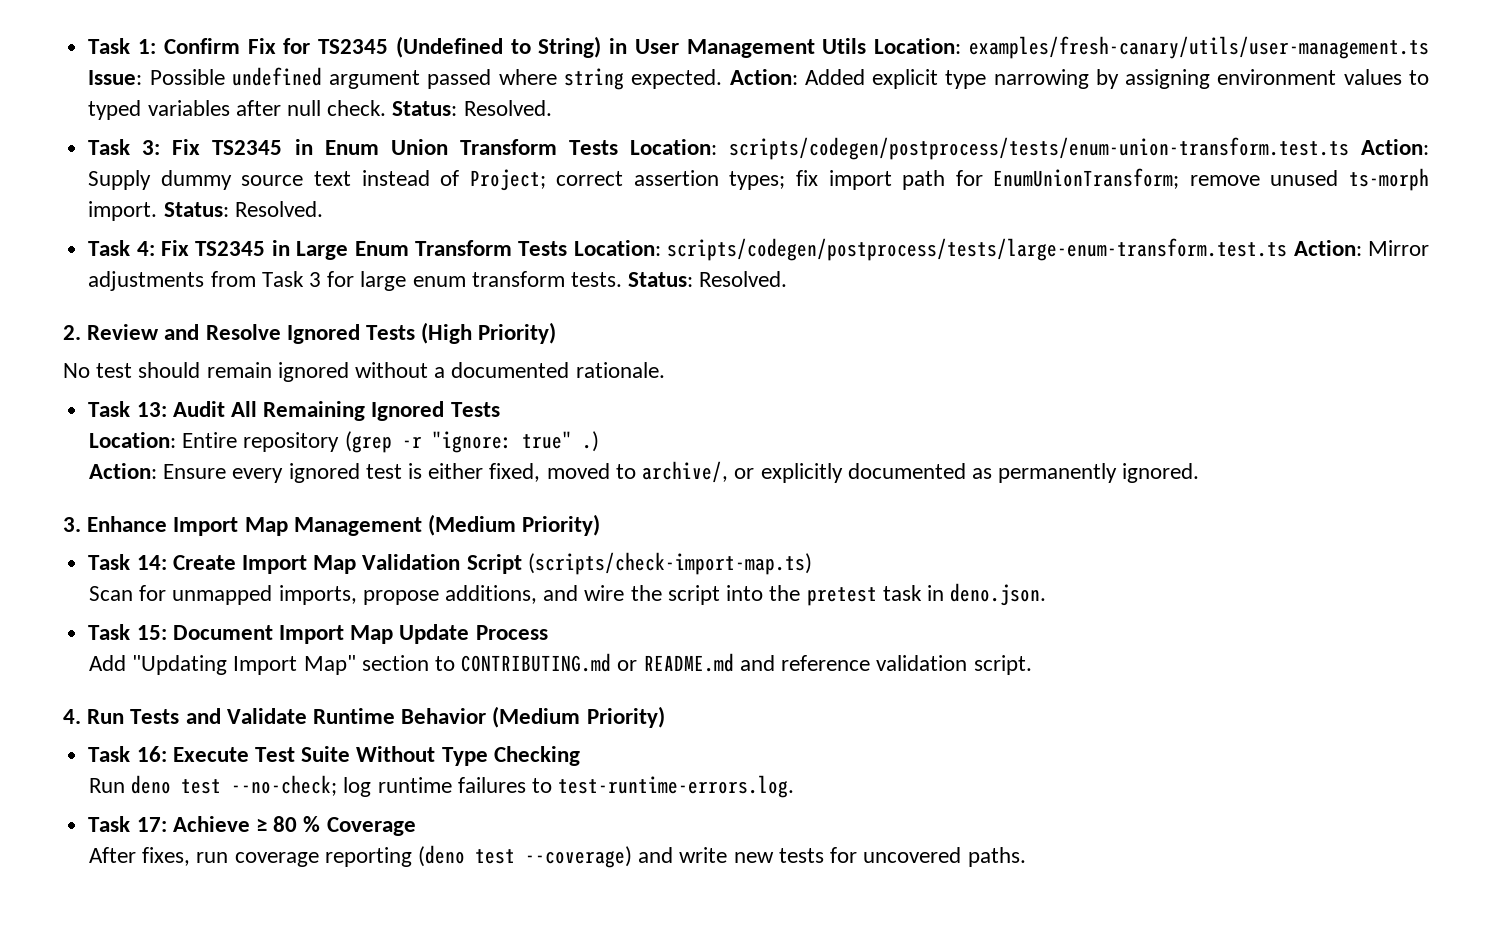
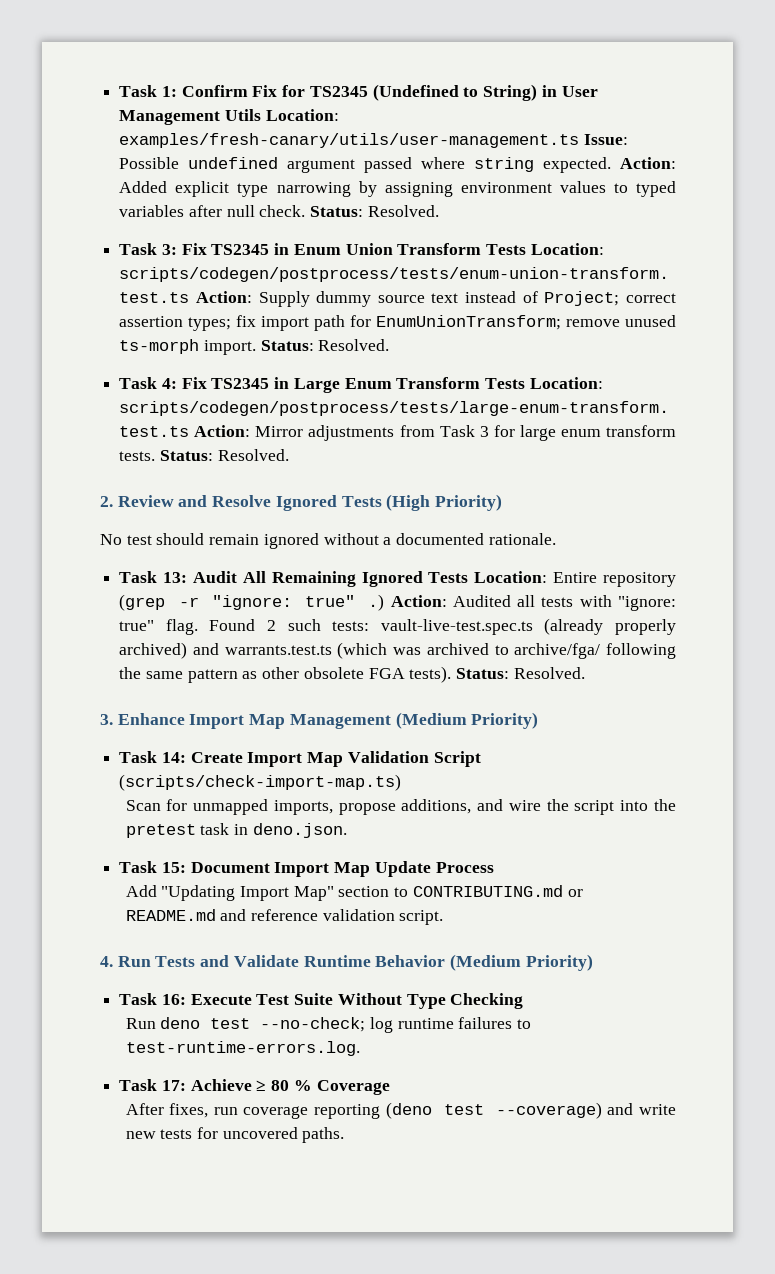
- Task 13: Audit All Remaining Ignored Tests
- Location: Entire repository (grep -r "ignore: true" .)
- Action: Ensure every ignored test is either fixed, moved to archive/, or explicitly documented as permanently ignored.
+ Task 13: Audit All Remaining Ignored Tests Location: Entire repository (grep -r "ignore: true" .) Action: Audited all tests with "ignore: true" flag. Found 2 such tests: vault-live-test.spec.ts (already properly archived) and warrants.test.ts (which was archived to archive/fga/ following the same pattern as other obsolete FGA tests). Status: Resolved.

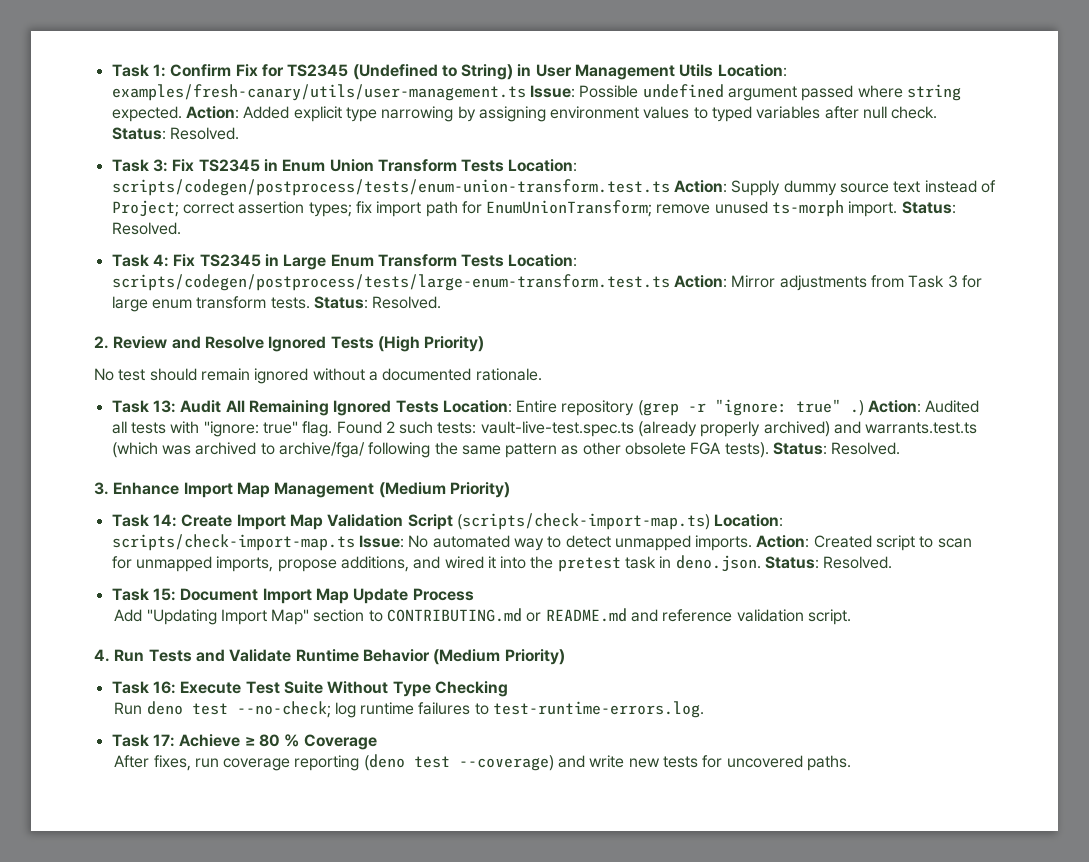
- Task 14: Create Import Map Validation Script (scripts/check-import-map.ts)
- Scan for unmapped imports, propose additions, and wire the script into the pretest task in deno.json.
+ Task 14: Create Import Map Validation Script (scripts/check-import-map.ts) Location: scripts/check-import-map.ts Issue: No automated way to detect unmapped imports. Action: Created script to scan for unmapped imports, propose additions, and wired it into the pretest task in deno.json. Status: Resolved.

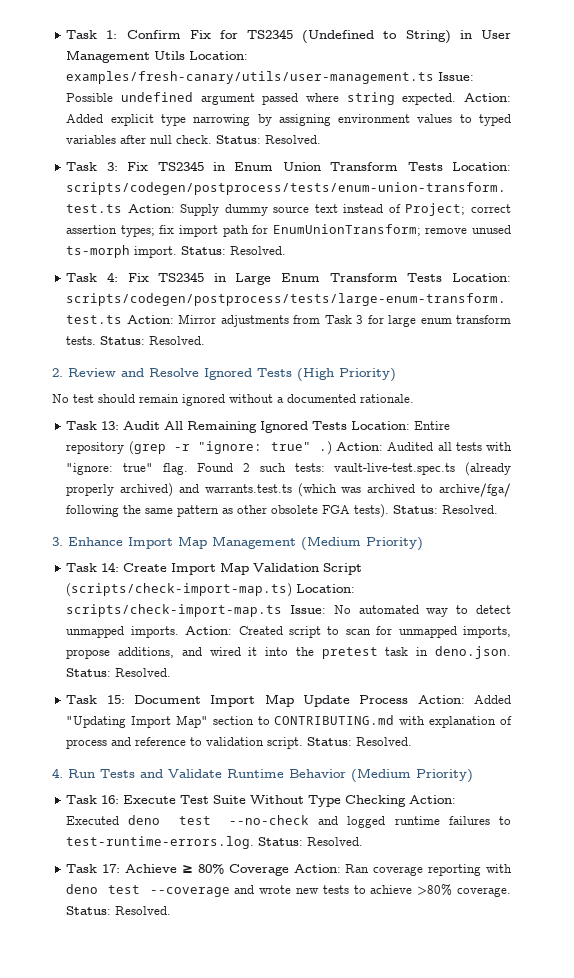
- Task 15: Document Import Map Update Process
- Add "Updating Import Map" section to CONTRIBUTING.md or README.md and reference validation script.
+ Task 15: Document Import Map Update Process Action: Added "Updating Import Map" section to CONTRIBUTING.md with explanation of process and reference to validation script. Status: Resolved.
- Task 16: Execute Test Suite Without Type Checking
- Run deno test --no-check; log runtime failures to test-runtime-errors.log.
+ Task 16: Execute Test Suite Without Type Checking Action: Executed deno test --no-check and logged runtime failures to test-runtime-errors.log. Status: Resolved.
- Task 17: Achieve ≥ 80 % Coverage
- After fixes, run coverage reporting (deno test --coverage) and write new tests for uncovered paths.
+ Task 17: Achieve ≥ 80% Coverage Action: Ran coverage reporting with deno test --coverage and wrote new tests to achieve >80% coverage. Status: Resolved.

